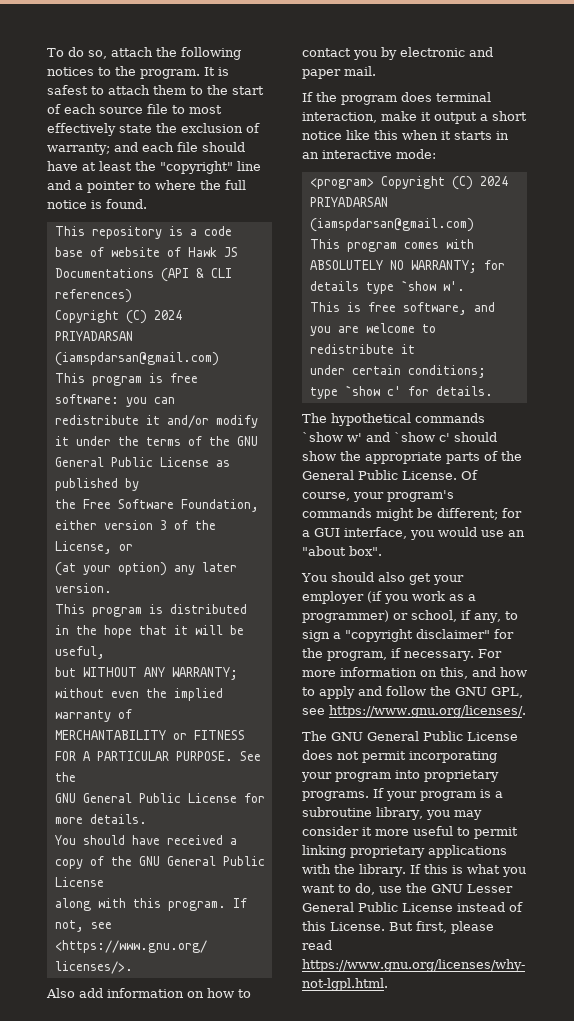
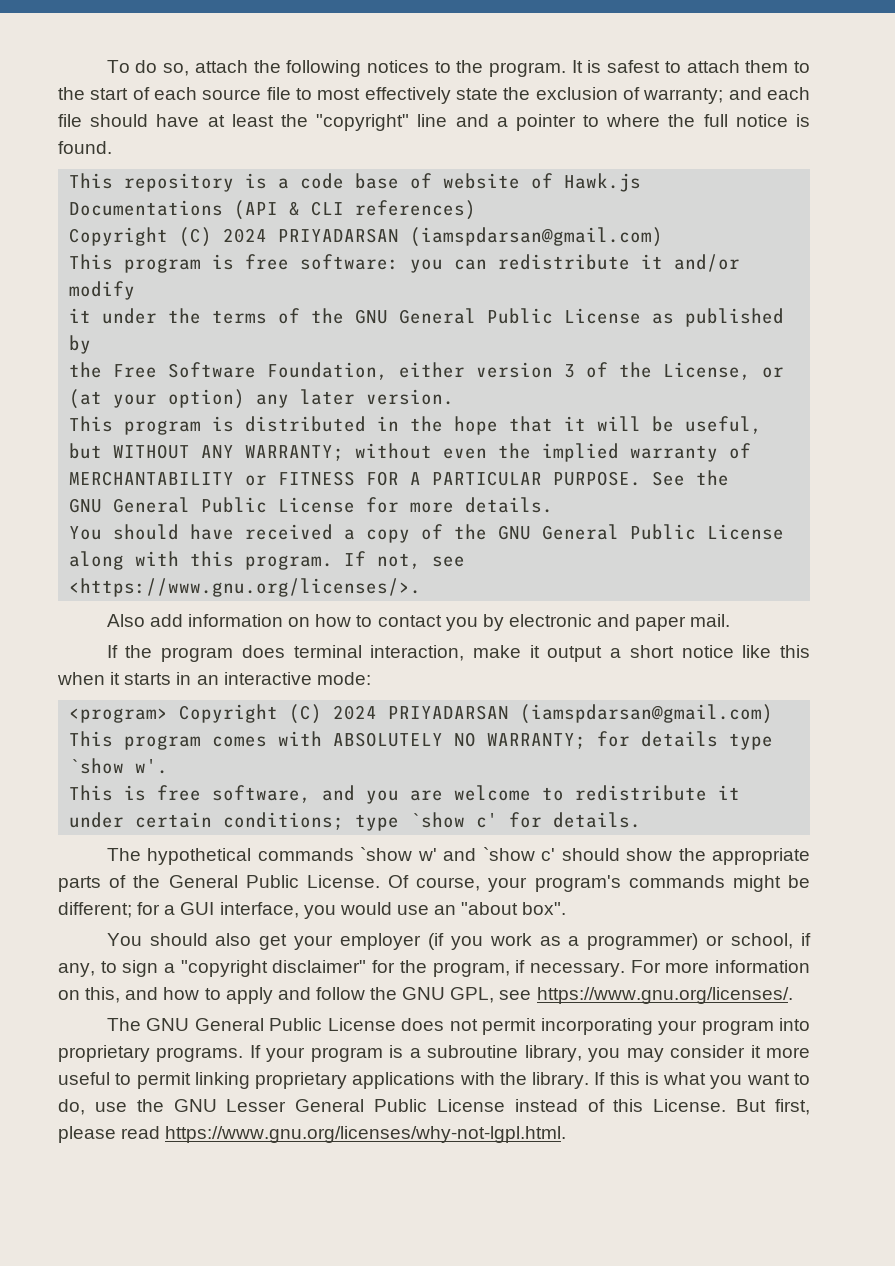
- This repository is a code base of website of Hawk JS Documentations (API & CLI references)
+ This repository is a code base of website of Hawk.js Documentations (API & CLI references)

